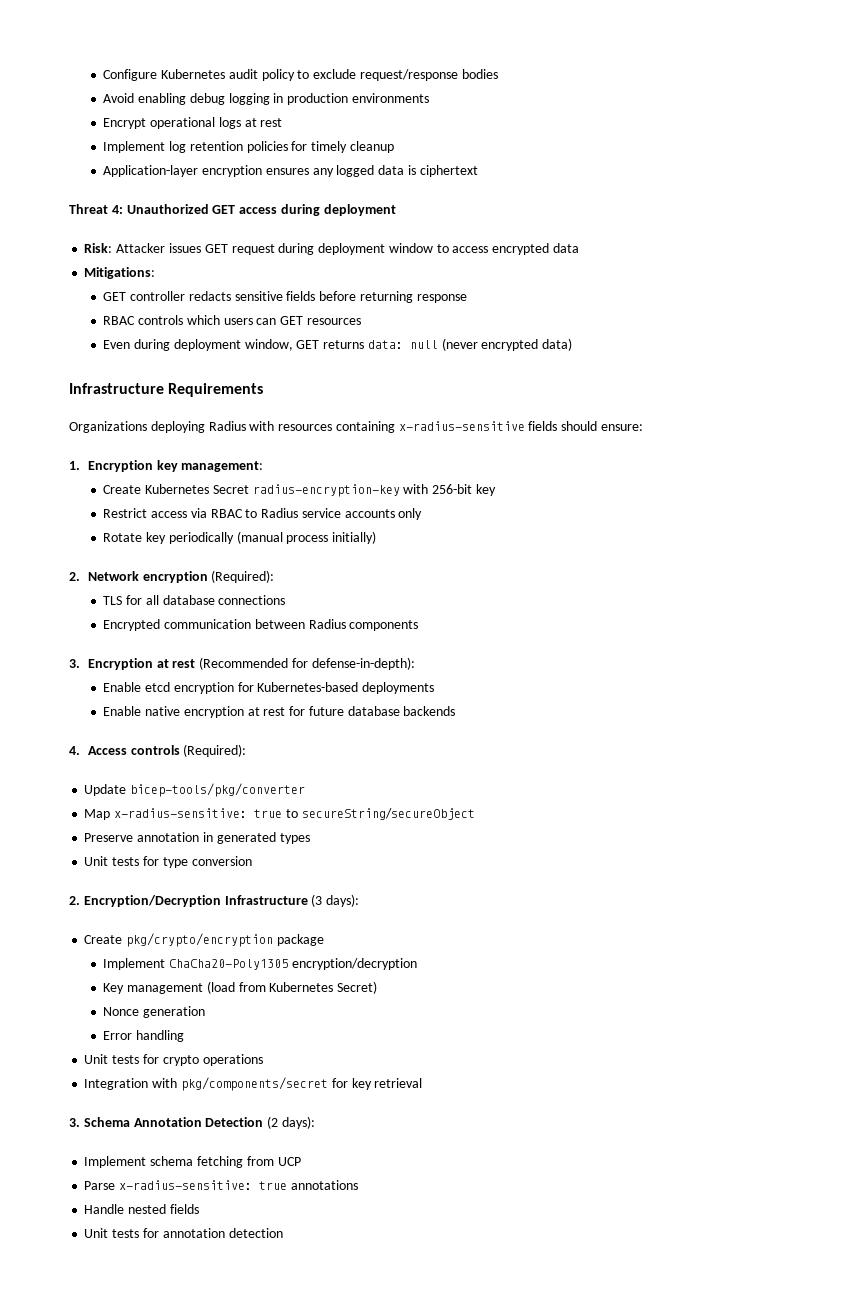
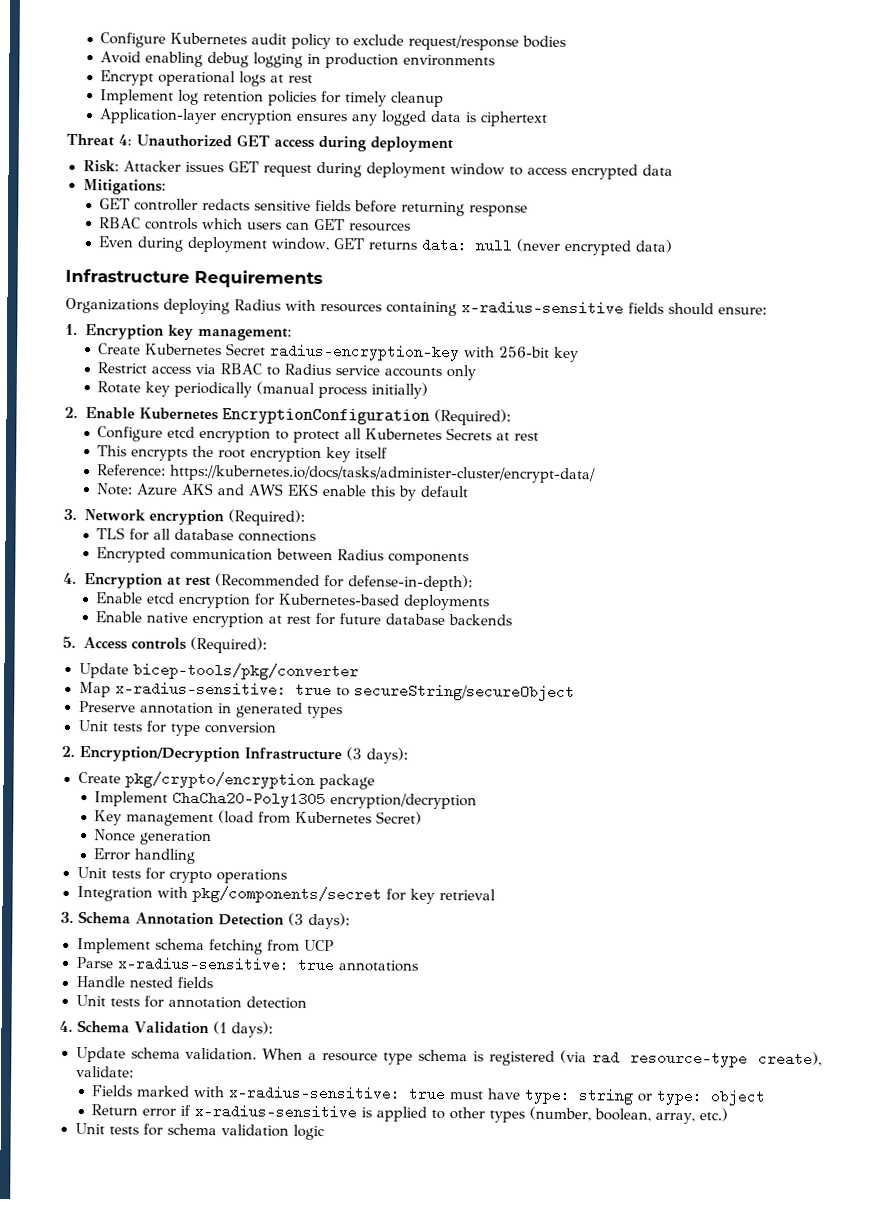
- 2. Network encryption (Required):
+ 2. Enable Kubernetes EncryptionConfiguration (Required):
+ Configure etcd encryption to protect all Kubernetes Secrets at rest
+ This encrypts the root encryption key itself
+ Reference: https://kubernetes.io/docs/tasks/administer-cluster/encrypt-data/
+ Note: Azure AKS and AWS EKS enable this by default
+ 3. Network encryption (Required):
- 3. Encryption at rest (Recommended for defense-in-depth):
+ 4. Encryption at rest (Recommended for defense-in-depth):
- 4. Access controls (Required):
+ 5. Access controls (Required):
- 3. Schema Annotation Detection (2 days):
+ 3. Schema Annotation Detection (3 days):
+ 4. Schema Validation (1 days):
+ Update schema validation. When a resource type schema is registered (via rad resource-type create), validate:
+ Fields marked with x-radius-sensitive: true must have type: string or type: object
+ Return error if x-radius-sensitive is applied to other types (number, boolean, array, etc.)
+ Unit tests for schema validation logic

